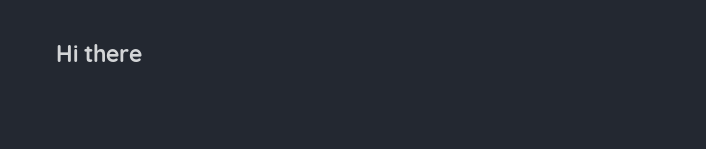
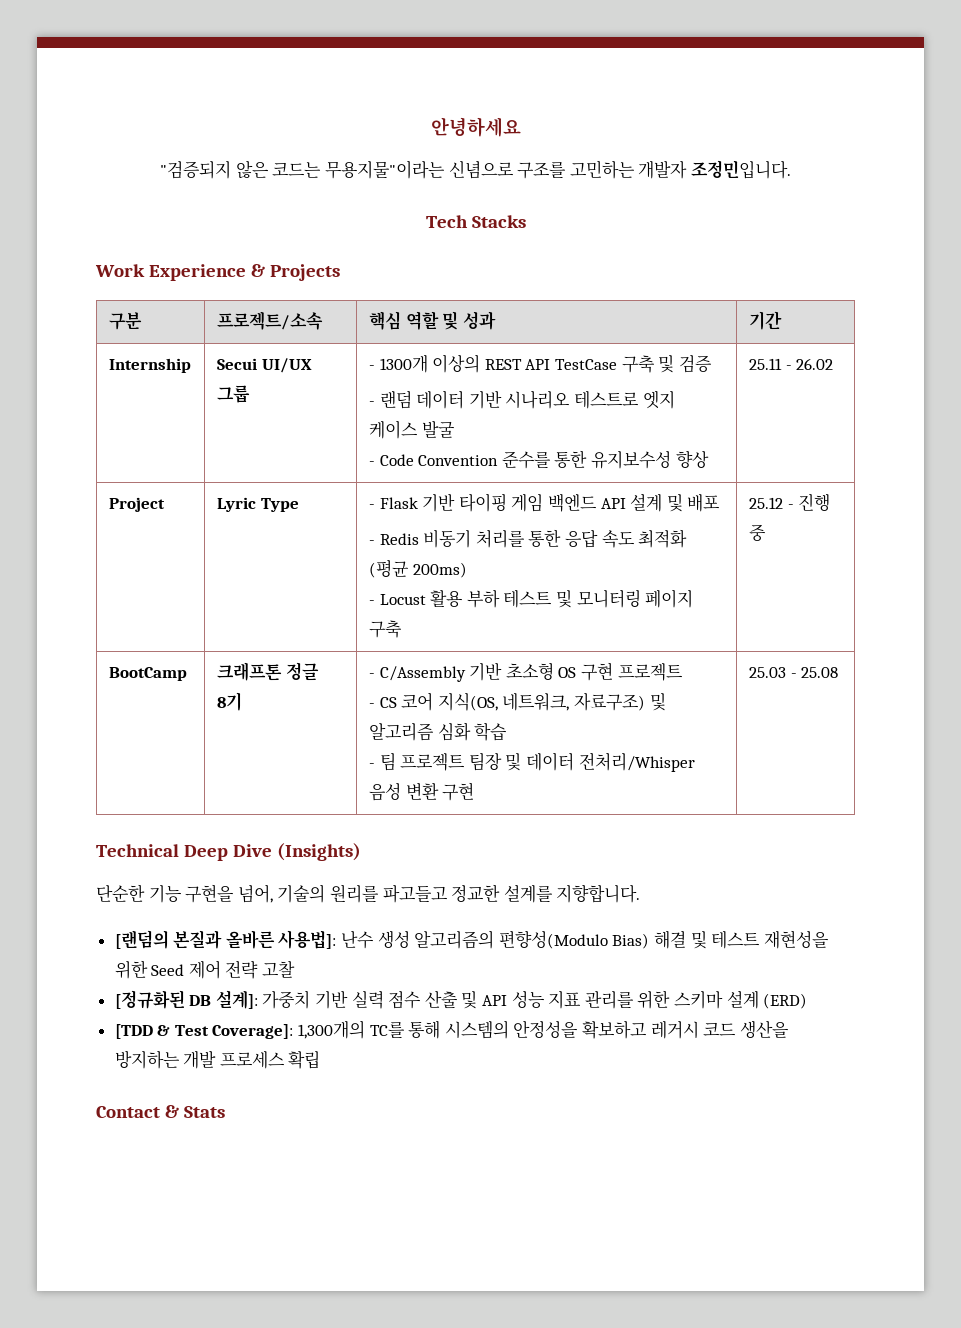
- Hi there
+ 안녕하세요
+ "검증되지 않은 코드는 무용지물"이라는 신념으로 구조를 고민하는 개발자 조정민입니다.
+ Tech Stacks
+ Work Experience & Projects
+ 구분 | 프로젝트/소속 | 핵심 역할 및 성과 | 기간
+ Internship | Secui UI/UX 그룹 | - 1300개 이상의 REST API TestCase 구축 및 검증
+ - 랜덤 데이터 기반 시나리오 테스트로 엣지 케이스 발굴
+ - Code Convention 준수를 통한 유지보수성 향상 | 25.11 - 26.02
+ Project | Lyric Type | - Flask 기반 타이핑 게임 백엔드 API 설계 및 배포
+ - Redis 비동기 처리를 통한 응답 속도 최적화 (평균 200ms)
+ - Locust 활용 부하 테스트 및 모니터링 페이지 구축 | 25.12 - 진행 중
+ BootCamp | 크래프톤 정글 8기 | - C/Assembly 기반 초소형 OS 구현 프로젝트
+ - CS 코어 지식(OS, 네트워크, 자료구조) 및 알고리즘 심화 학습
+ - 팀 프로젝트 팀장 및 데이터 전처리/Whisper 음성 변환 구현 | 25.03 - 25.08
+ Technical Deep Dive (Insights)
+ 단순한 기능 구현을 넘어, 기술의 원리를 파고들고 정교한 설계를 지향합니다.
+ [랜덤의 본질과 올바른 사용법]: 난수 생성 알고리즘의 편향성(Modulo Bias) 해결 및 테스트 재현성을 위한 Seed 제어 전략 고찰
+ [정규화된 DB 설계]: 가중치 기반 실력 점수 산출 및 API 성능 지표 관리를 위한 스키마 설계 (ERD)
+ [TDD & Test Coverage]: 1,300개의 TC를 통해 시스템의 안정성을 확보하고 레거시 코드 생산을 방지하는 개발 프로세스 확립
+ Contact & Stats

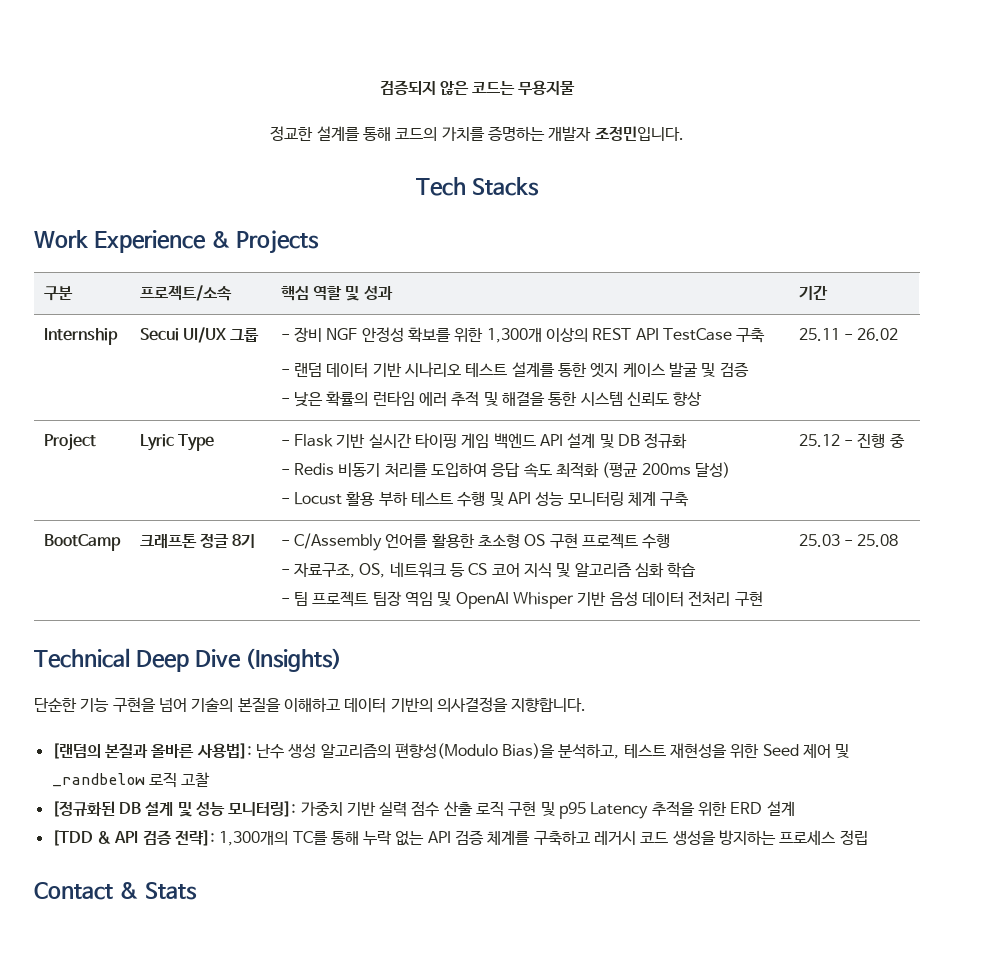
- 안녕하세요
- "검증되지 않은 코드는 무용지물"이라는 신념으로 구조를 고민하는 개발자 조정민입니다.
+ 검증되지 않은 코드는 무용지물
+ 정교한 설계를 통해 코드의 가치를 증명하는 개발자 조정민입니다.
- - 1300개 이상의 REST API TestCase 구축 및 검증
+ - 장비 NGF 안정성 확보를 위한 1,300개 이상의 REST API TestCase 구축
- - 랜덤 데이터 기반 시나리오 테스트로 엣지 케이스 발굴
- - Code Convention 준수를 통한 유지보수성 향상
+ - 랜덤 데이터 기반 시나리오 테스트 설계를 통한 엣지 케이스 발굴 및 검증
+ - 낮은 확률의 런타임 에러 추적 및 해결을 통한 시스템 신뢰도 향상
- - Flask 기반 타이핑 게임 백엔드 API 설계 및 배포
+ - Flask 기반 실시간 타이핑 게임 백엔드 API 설계 및 DB 정규화
- - Redis 비동기 처리를 통한 응답 속도 최적화 (평균 200ms)
+ - Redis 비동기 처리를 도입하여 응답 속도 최적화 (평균 200ms 달성)
- - Locust 활용 부하 테스트 및 모니터링 페이지 구축
+ - Locust 활용 부하 테스트 수행 및 API 성능 모니터링 체계 구축
- - C/Assembly 기반 초소형 OS 구현 프로젝트
- - CS 코어 지식(OS, 네트워크, 자료구조) 및 알고리즘 심화 학습
+ - C/Assembly 언어를 활용한 초소형 OS 구현 프로젝트 수행
+ - 자료구조, OS, 네트워크 등 CS 코어 지식 및 알고리즘 심화 학습
- - 팀 프로젝트 팀장 및 데이터 전처리/Whisper 음성 변환 구현
+ - 팀 프로젝트 팀장 역임 및 OpenAI Whisper 기반 음성 데이터 전처리 구현
- 단순한 기능 구현을 넘어, 기술의 원리를 파고들고 정교한 설계를 지향합니다.
+ 단순한 기능 구현을 넘어 기술의 본질을 이해하고 데이터 기반의 의사결정을 지향합니다.
- [랜덤의 본질과 올바른 사용법]: 난수 생성 알고리즘의 편향성(Modulo Bias) 해결 및 테스트 재현성을 위한 Seed 제어 전략 고찰
+ [랜덤의 본질과 올바른 사용법]: 난수 생성 알고리즘의 편향성(Modulo Bias)을 분석하고, 테스트 재현성을 위한 Seed 제어 및 _randbelow 로직 고찰
- [정규화된 DB 설계]: 가중치 기반 실력 점수 산출 및 API 성능 지표 관리를 위한 스키마 설계 (ERD)
+ [정규화된 DB 설계 및 성능 모니터링]: 가중치 기반 실력 점수 산출 로직 구현 및 p95 Latency 추적을 위한 ERD 설계
- [TDD & Test Coverage]: 1,300개의 TC를 통해 시스템의 안정성을 확보하고 레거시 코드 생산을 방지하는 개발 프로세스 확립
+ [TDD & API 검증 전략]: 1,300개의 TC를 통해 누락 없는 API 검증 체계를 구축하고 레거시 코드 생성을 방지하는 프로세스 정립

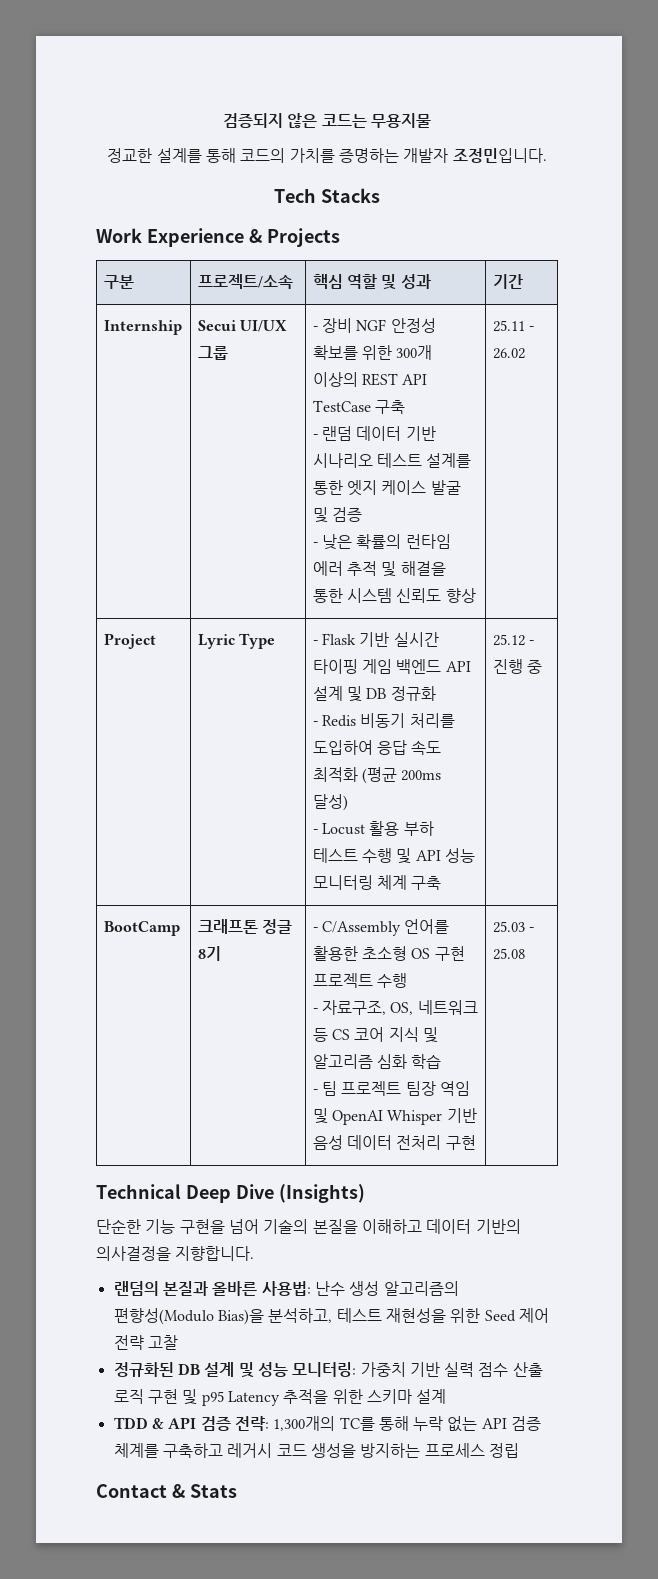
- - 장비 NGF 안정성 확보를 위한 1,300개 이상의 REST API TestCase 구축
+ - 장비 NGF 안정성 확보를 위한 300개 이상의 REST API TestCase 구축
- [랜덤의 본질과 올바른 사용법]: 난수 생성 알고리즘의 편향성(Modulo Bias)을 분석하고, 테스트 재현성을 위한 Seed 제어 및 _randbelow 로직 고찰
+ 랜덤의 본질과 올바른 사용법: 난수 생성 알고리즘의 편향성(Modulo Bias)을 분석하고, 테스트 재현성을 위한 Seed 제어 전략 고찰
- [정규화된 DB 설계 및 성능 모니터링]: 가중치 기반 실력 점수 산출 로직 구현 및 p95 Latency 추적을 위한 ERD 설계
+ 정규화된 DB 설계 및 성능 모니터링: 가중치 기반 실력 점수 산출 로직 구현 및 p95 Latency 추적을 위한 스키마 설계
- [TDD & API 검증 전략]: 1,300개의 TC를 통해 누락 없는 API 검증 체계를 구축하고 레거시 코드 생성을 방지하는 프로세스 정립
+ TDD & API 검증 전략: 1,300개의 TC를 통해 누락 없는 API 검증 체계를 구축하고 레거시 코드 생성을 방지하는 프로세스 정립

